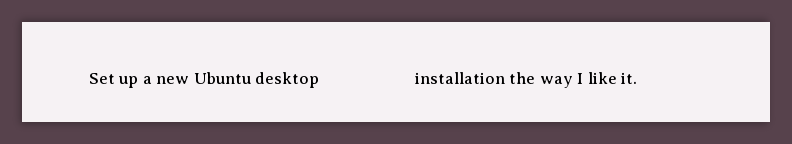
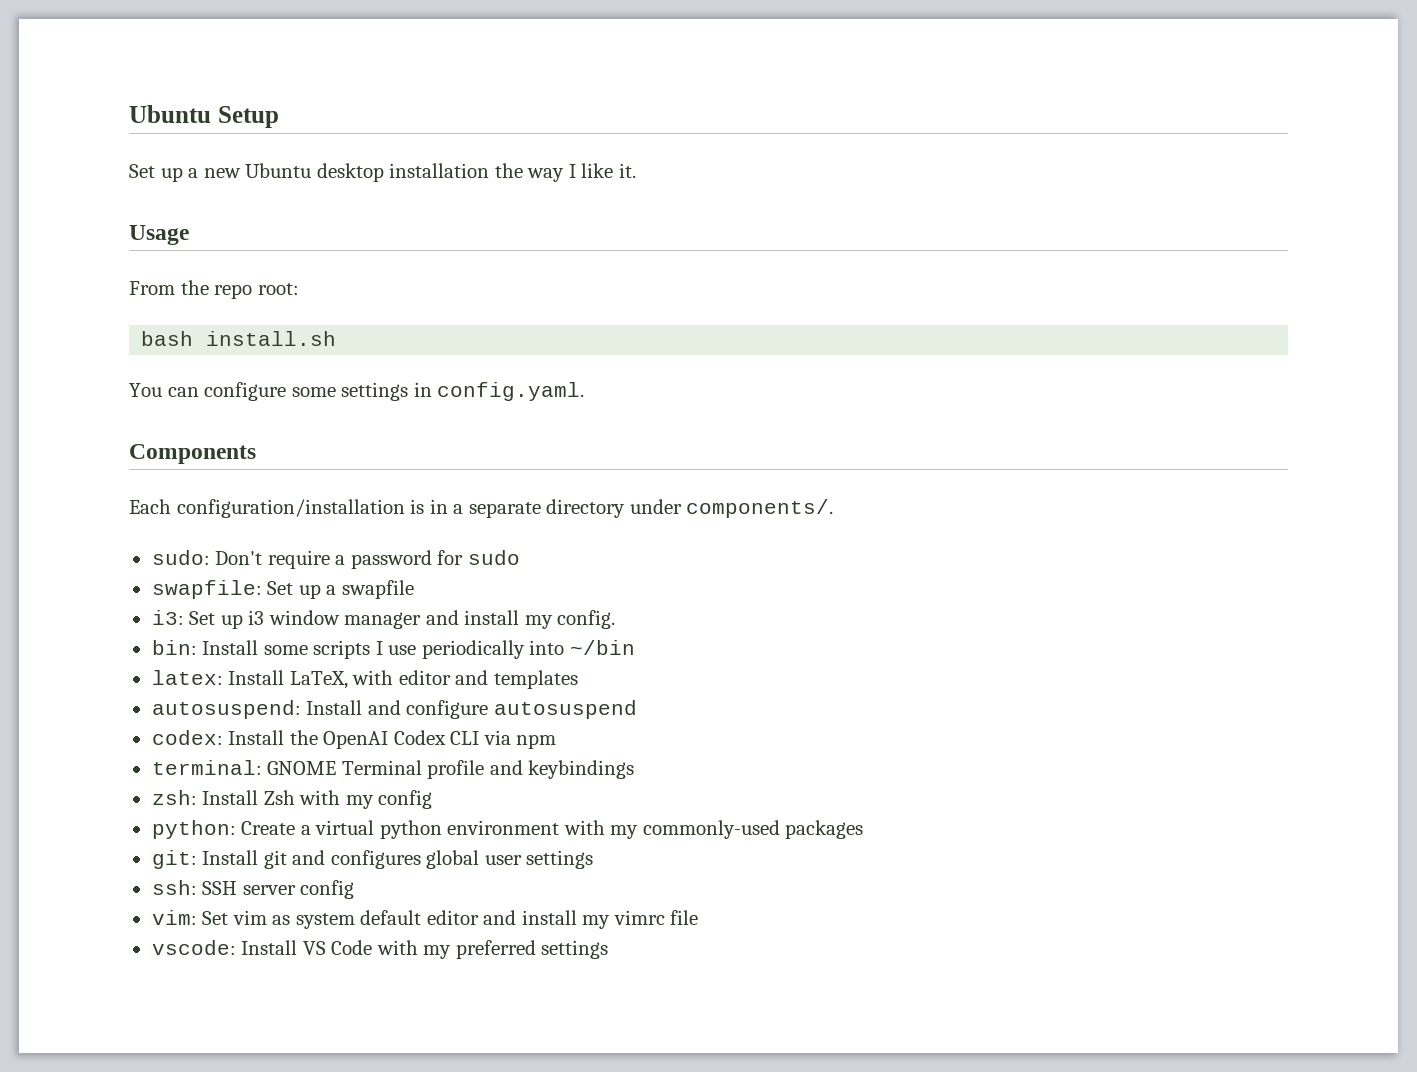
+ Ubuntu Setup
+ Usage
+ From the repo root:
+ bash install.sh
+ You can configure some settings in config.yaml.
+ Components
+ Each configuration/installation is in a separate directory under components/.
+ sudo: Don't require a password for sudo
+ swapfile: Set up a swapfile
+ i3: Set up i3 window manager and install my config.
+ bin: Install some scripts I use periodically into ~/bin
+ latex: Install LaTeX, with editor and templates
+ autosuspend: Install and configure autosuspend
+ codex: Install the OpenAI Codex CLI via npm
+ terminal: GNOME Terminal profile and keybindings
+ zsh: Install Zsh with my config
+ python: Create a virtual python environment with my commonly-used packages
+ git: Install git and configures global user settings
+ ssh: SSH server config
+ vim: Set vim as system default editor and install my vimrc file
+ vscode: Install VS Code with my preferred settings

